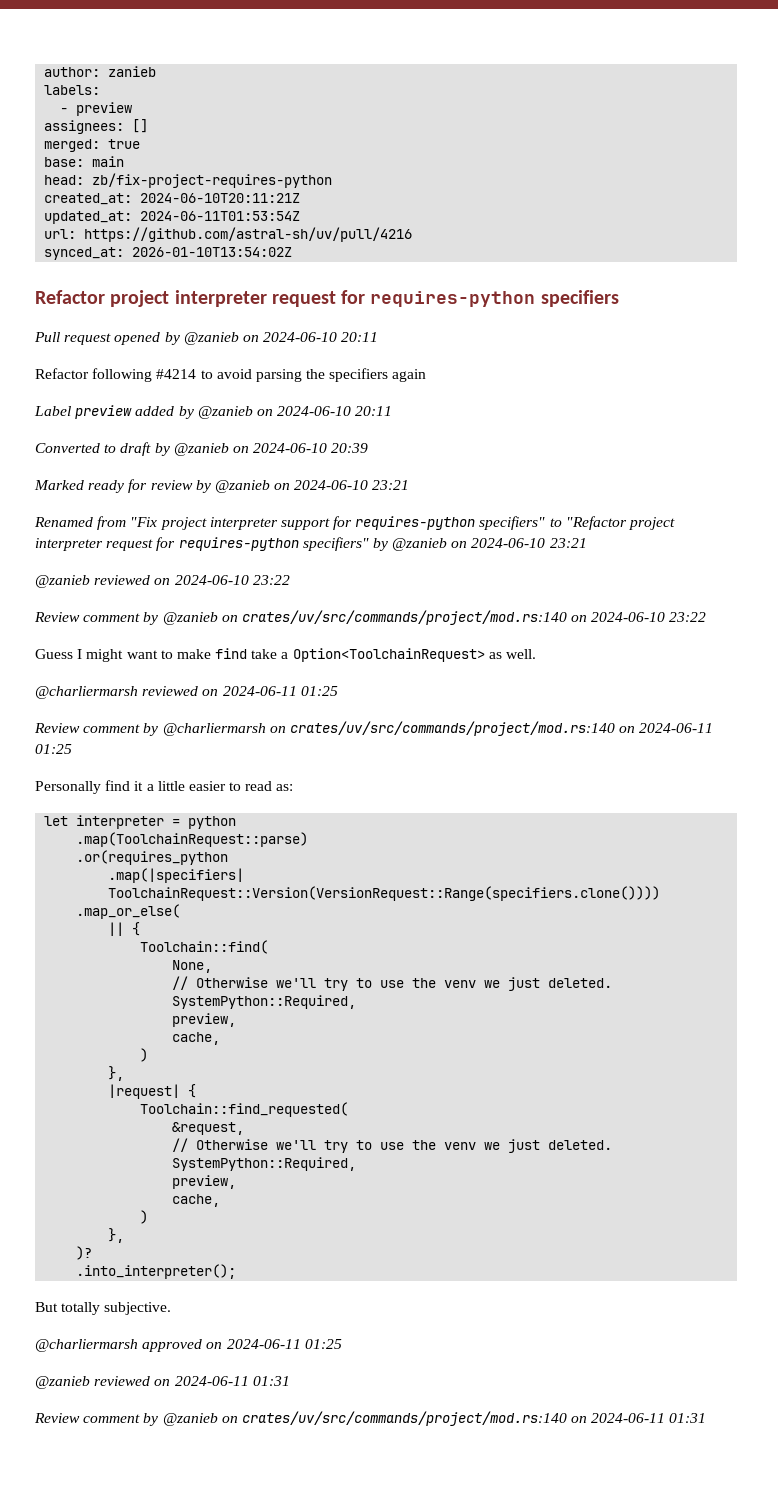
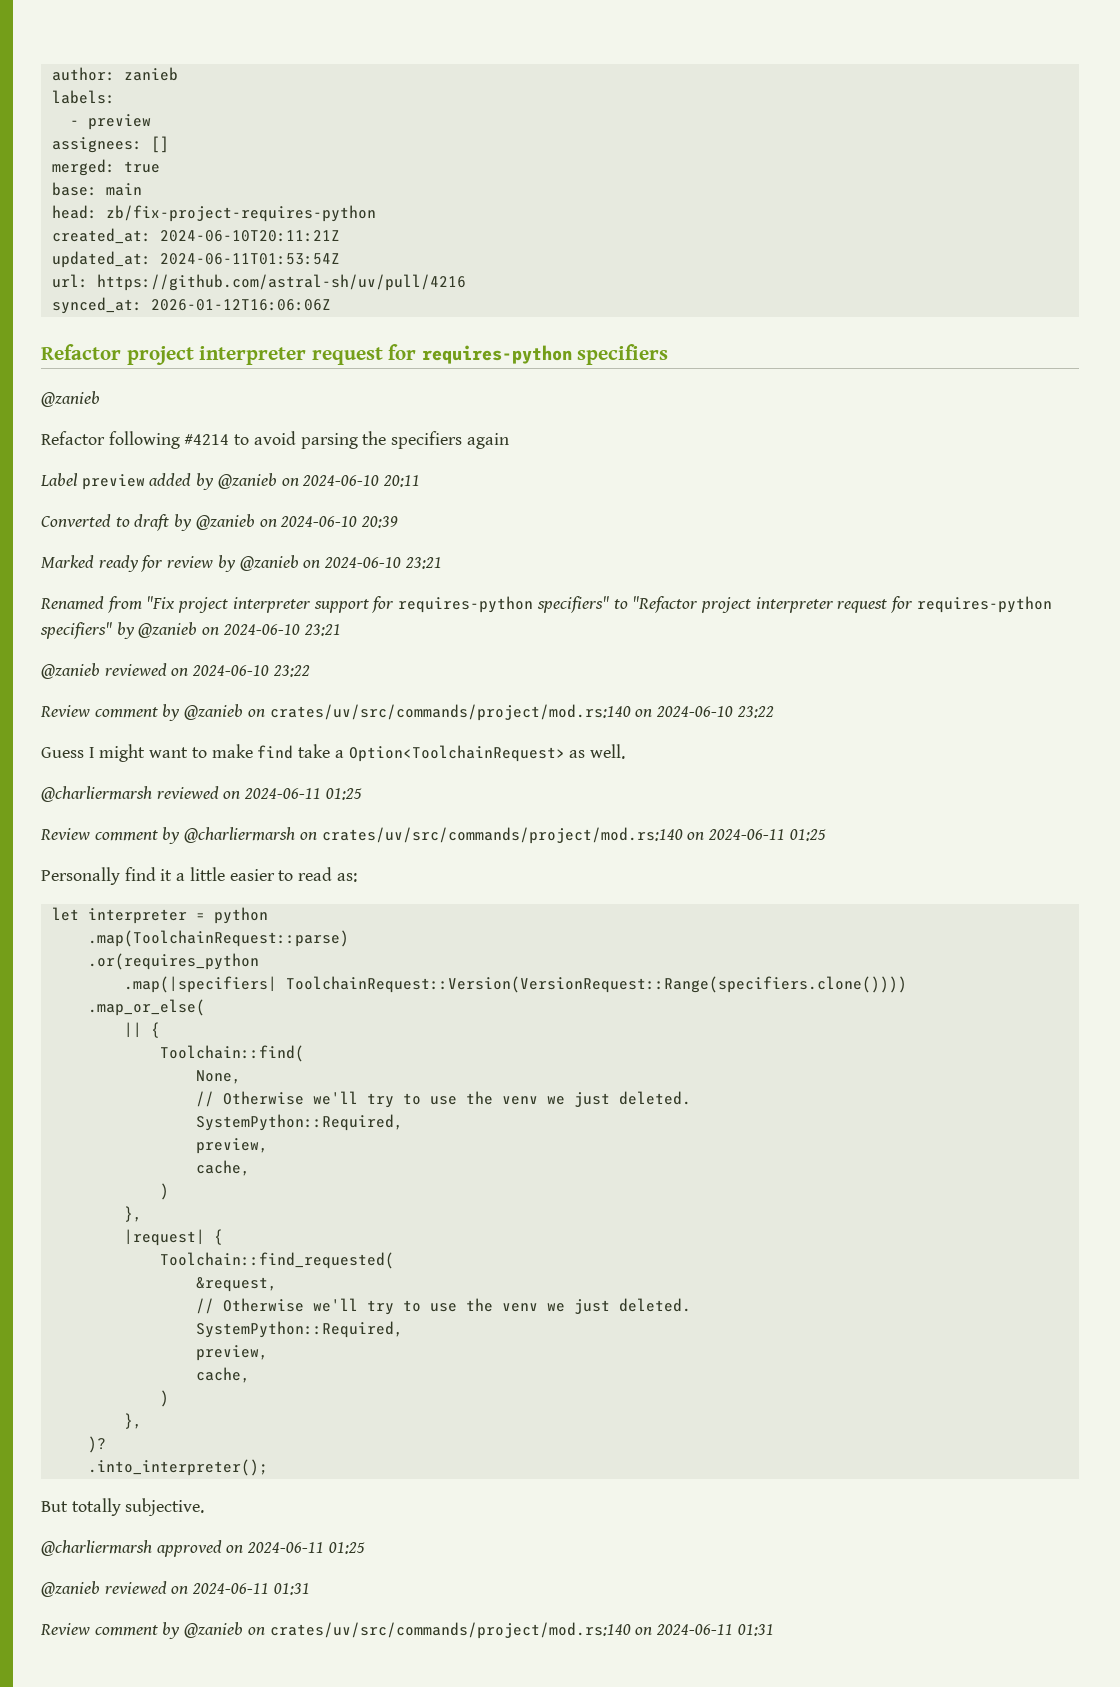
- synced_at: 2026-01-10T13:54:02Z
+ synced_at: 2026-01-12T16:06:06Z
  Refactor project interpreter request for requires-python specifiers
- Pull request opened by @zanieb on 2024-06-10 20:11
+ @zanieb

